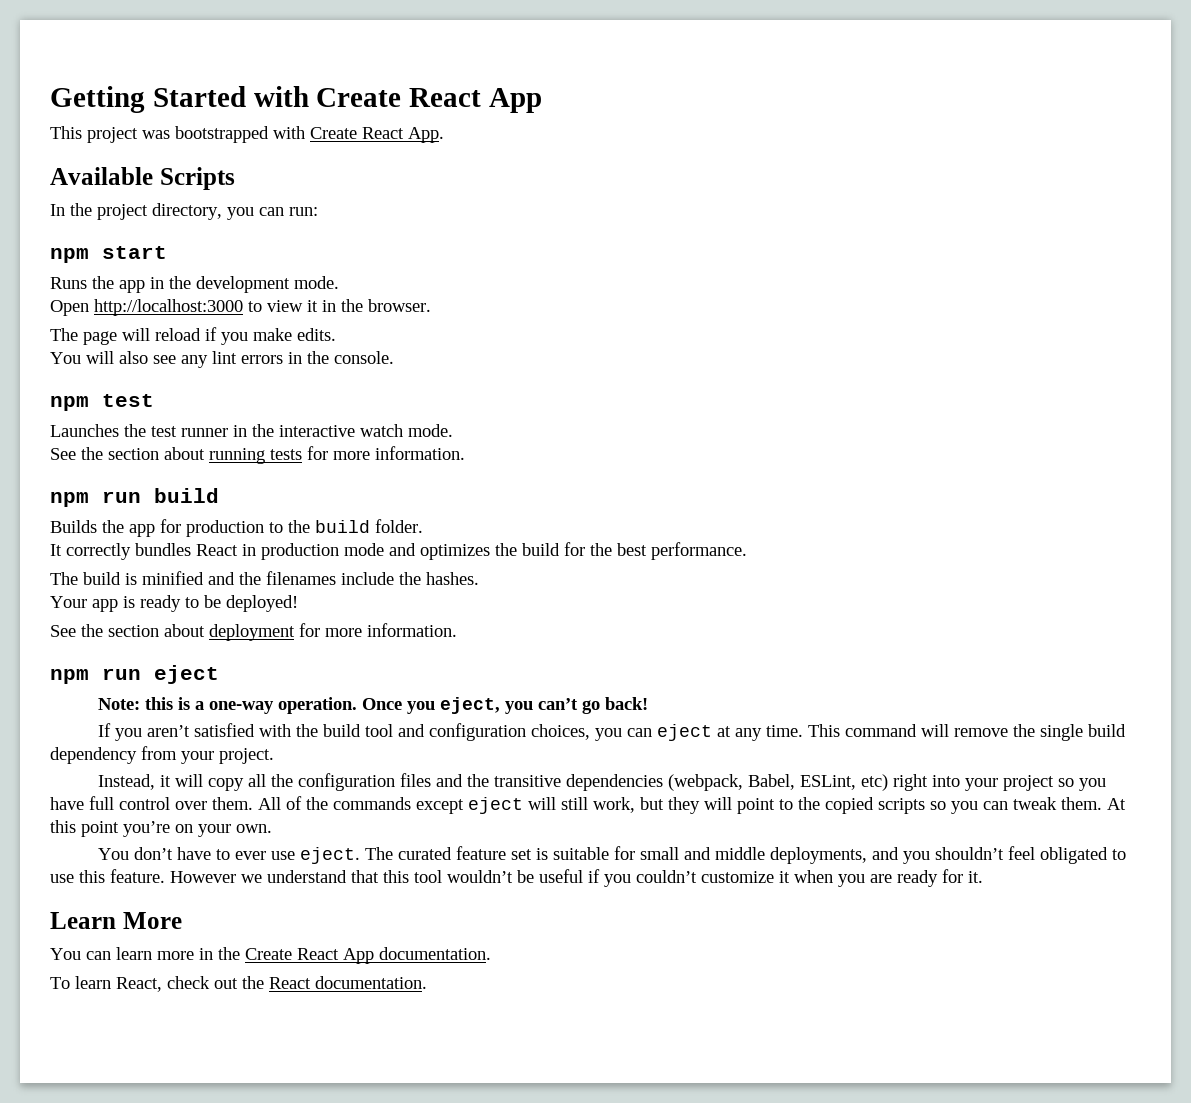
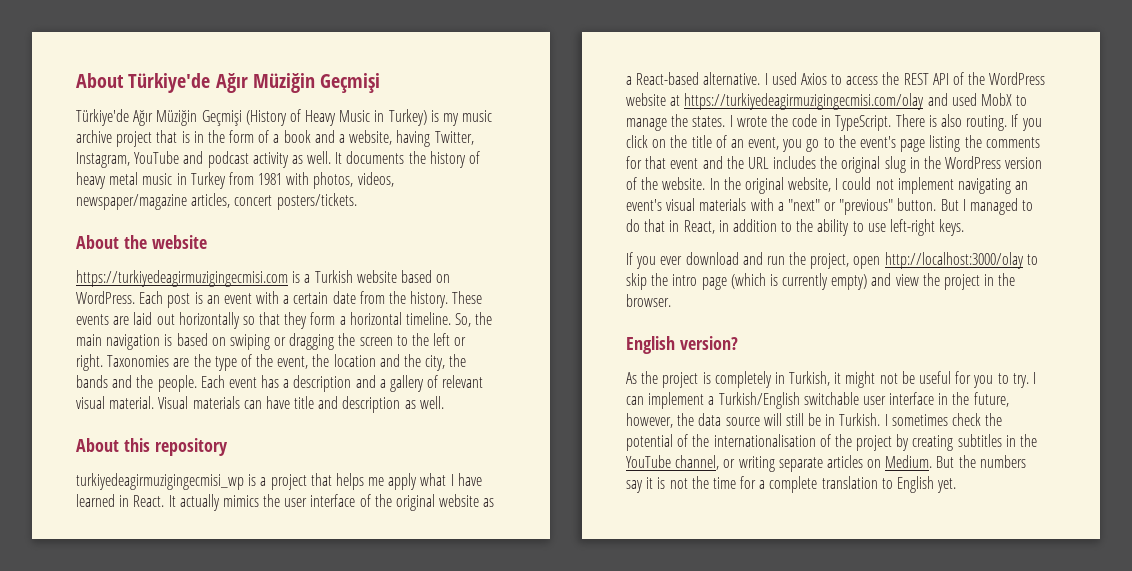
- Getting Started with Create React App
- This project was bootstrapped with Create React App.
- Available Scripts
- In the project directory, you can run:
- npm start
- Runs the app in the development mode.
- Open http://localhost:3000 to view it in the browser.
- The page will reload if you make edits.
- You will also see any lint errors in the console.
- npm test
- Launches the test runner in the interactive watch mode.
- See the section about running tests for more information.
- npm run build
- Builds the app for production to the build folder.
- It correctly bundles React in production mode and optimizes the build for the best performance.
- The build is minified and the filenames include the hashes.
- Your app is ready to be deployed!
- See the section about deployment for more information.
- npm run eject
- Note: this is a one-way operation. Once you eject, you can’t go back!
- If you aren’t satisfied with the build tool and configuration choices, you can eject at any time. This command will remove the single build dependency from your project.
- Instead, it will copy all the configuration files and the transitive dependencies (webpack, Babel, ESLint, etc) right into your project so you have full control over them. All of the commands except eject will still work, but they will point to the copied scripts so you can tweak them. At this point you’re on your own.
- You don’t have to ever use eject. The curated feature set is suitable for small and middle deployments, and you shouldn’t feel obligated to use this feature. However we understand that this tool wouldn’t be useful if you couldn’t customize it when you are ready for it.
- Learn More
- You can learn more in the Create React App documentation.
- To learn React, check out the React documentation.
+ About Türkiye'de Ağır Müziğin Geçmişi
+ Türkiye'de Ağır Müziğin Geçmişi (History of Heavy Music in Turkey) is my music archive project that is in the form of a book and a website, having Twitter, Instagram, YouTube and podcast activity as well. It documents the history of heavy metal music in Turkey from 1981 with photos, videos, newspaper/magazine articles, concert posters/tickets.
+ About the website
+ https://turkiyedeagirmuzigingecmisi.com is a Turkish website based on WordPress. Each post is an event with a certain date from the history. These events are laid out horizontally so that they form a horizontal timeline. So, the main navigation is based on swiping or dragging the screen to the left or right. Taxonomies are the type of the event, the location and the city, the bands and the people. Each event has a description and a gallery of relevant visual material. Visual materials can have title and description as well.
+ About this repository
+ turkiyedeagirmuzigingecmisi_wp is a project that helps me apply what I have learned in React. It actually mimics the user interface of the original website as a React-based alternative. I used Axios to access the REST API of the WordPress website at https://turkiyedeagirmuzigingecmisi.com/olay and used MobX to manage the states. I wrote the code in TypeScript. There is also routing. If you click on the title of an event, you go to the event's page listing the comments for that event and the URL includes the original slug in the WordPress version of the website. In the original website, I could not implement navigating an event's visual materials with a "next" or "previous" button. But I managed to do that in React, in addition to the ability to use left-right keys.
+ If you ever download and run the project, open http://localhost:3000/olay to skip the intro page (which is currently empty) and view the project in the browser.
+ English version?
+ As the project is completely in Turkish, it might not be useful for you to try. I can implement a Turkish/English switchable user interface in the future, however, the data source will still be in Turkish. I sometimes check the potential of the internationalisation of the project by creating subtitles in the YouTube channel, or writing separate articles on Medium. But the numbers say it is not the time for a complete translation to English yet.

